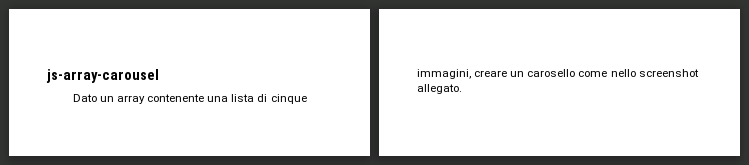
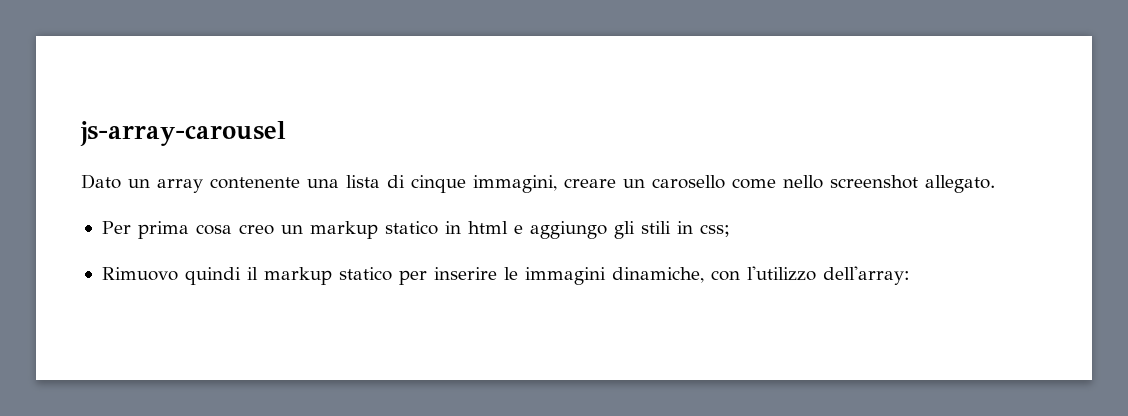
+ Per prima cosa creo un markup statico in html e aggiungo gli stili in css;
+ Rimuovo quindi il markup statico per inserire le immagini dinamiche, con l'utilizzo dell'array:

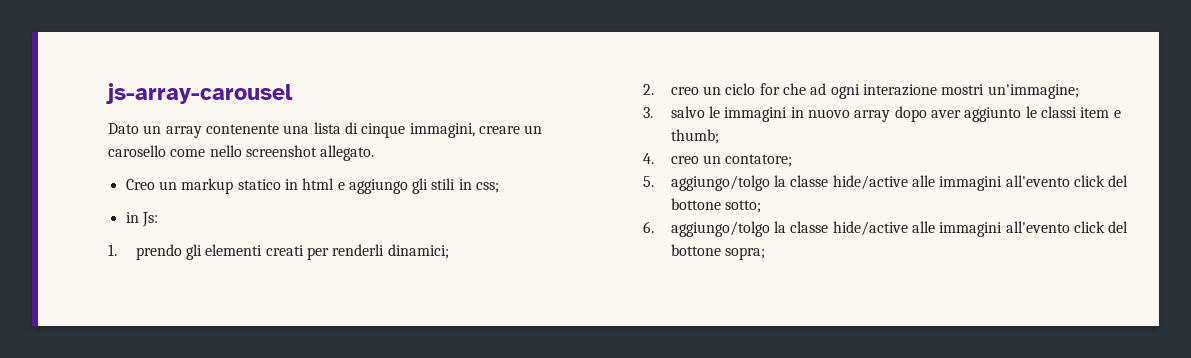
- Per prima cosa creo un markup statico in html e aggiungo gli stili in css;
+ Creo un markup statico in html e aggiungo gli stili in css;
- Rimuovo quindi il markup statico per inserire le immagini dinamiche, con l'utilizzo dell'array:
+ in Js:
+ 1. prendo gli elementi creati per renderli dinamici;
+ 2. creo un ciclo for che ad ogni interazione mostri un'immagine;
+ 3. salvo le immagini in nuovo array dopo aver aggiunto le classi item e thumb;
+ 4. creo un contatore;
+ 5. aggiungo/tolgo la classe hide/active alle immagini all'evento click del bottone sotto;
+ 6. aggiungo/tolgo la classe hide/active alle immagini all'evento click del bottone sopra;

